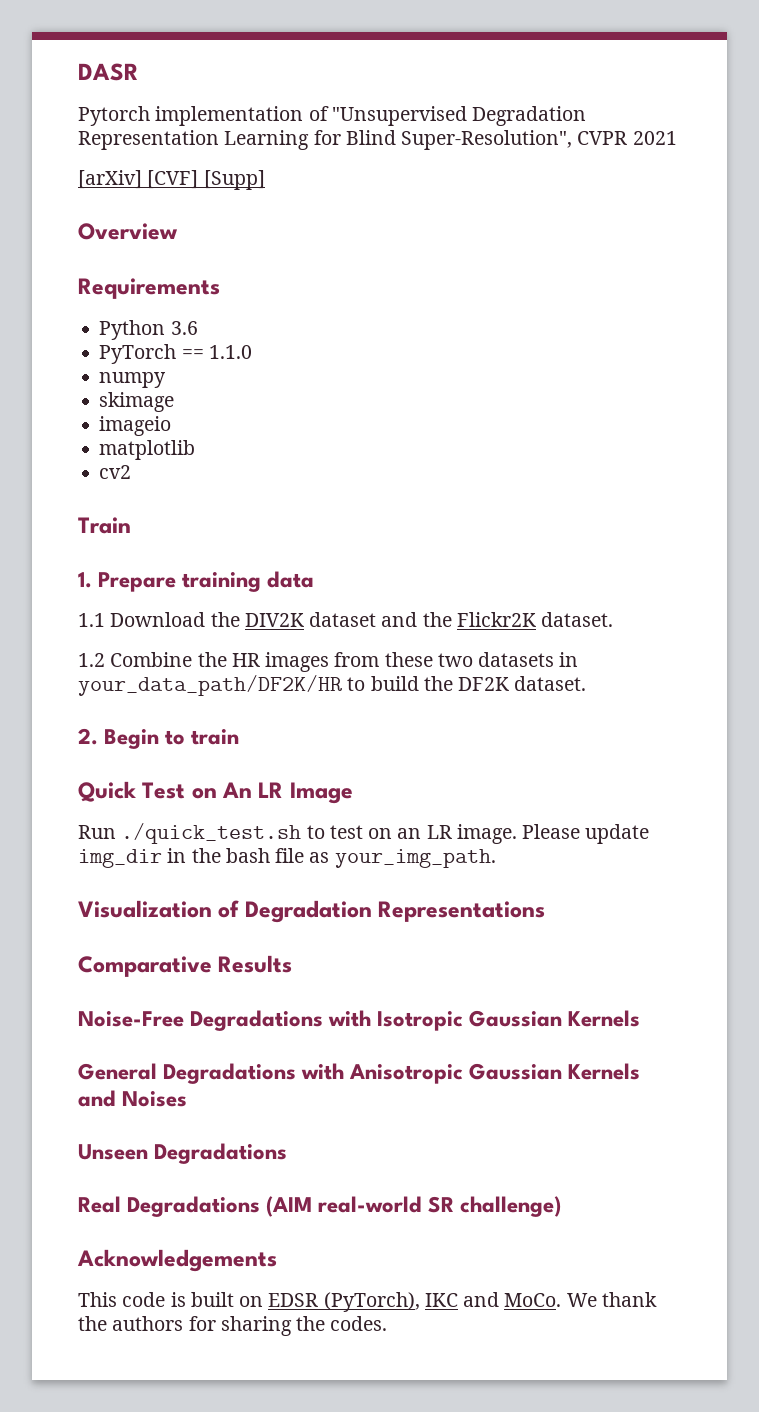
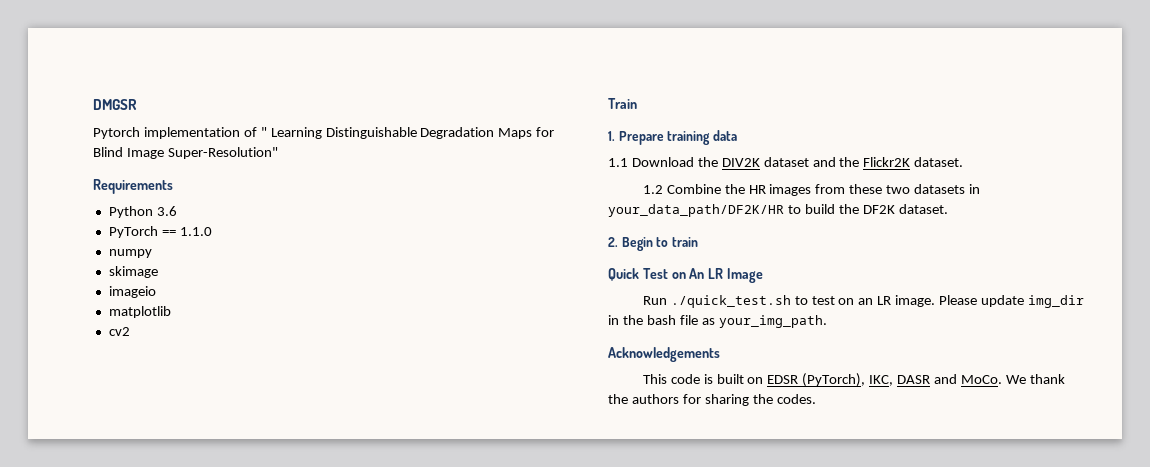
- DASR
+ DMGSR
- Pytorch implementation of "Unsupervised Degradation Representation Learning for Blind Super-Resolution", CVPR 2021
- [arXiv] [CVF] [Supp]
- Overview
+ Pytorch implementation of " Learning Distinguishable Degradation Maps for Blind Image Super-Resolution"
- Visualization of Degradation Representations
- Comparative Results
- Noise-Free Degradations with Isotropic Gaussian Kernels
- General Degradations with Anisotropic Gaussian Kernels and Noises
- Unseen Degradations
- Real Degradations (AIM real-world SR challenge)
- This code is built on EDSR (PyTorch), IKC and MoCo.
+ This code is built on EDSR (PyTorch), IKC, DASR and MoCo.

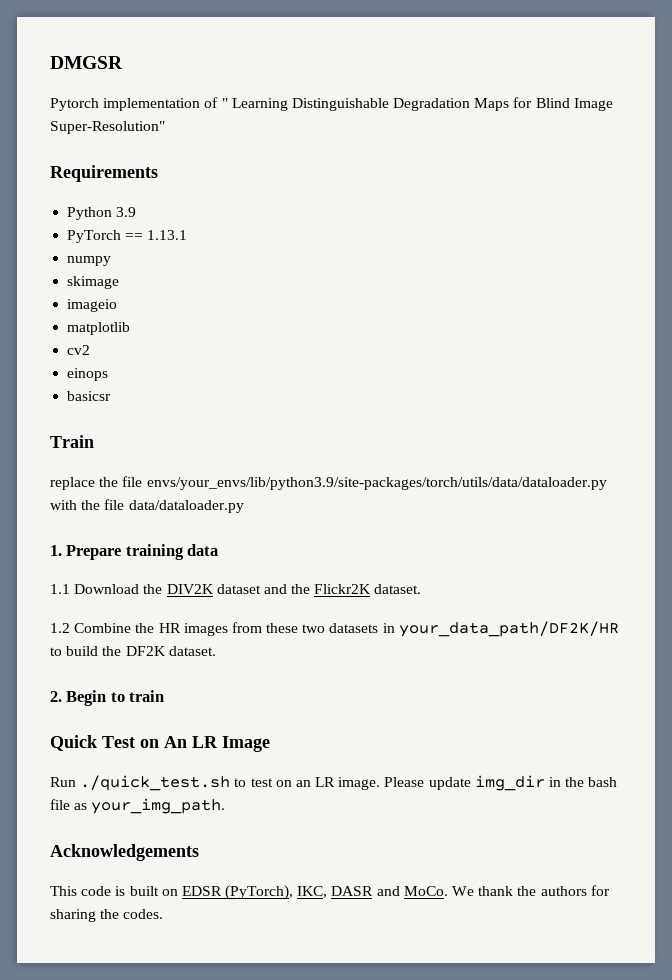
- Python 3.6
+ Python 3.9
- PyTorch == 1.1.0
+ PyTorch == 1.13.1
+ einops
+ basicsr
+ replace the file envs/your_envs/lib/python3.9/site-packages/torch/utils/data/dataloader.py with the file data/dataloader.py

